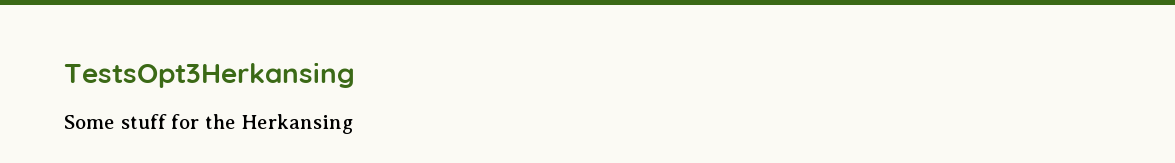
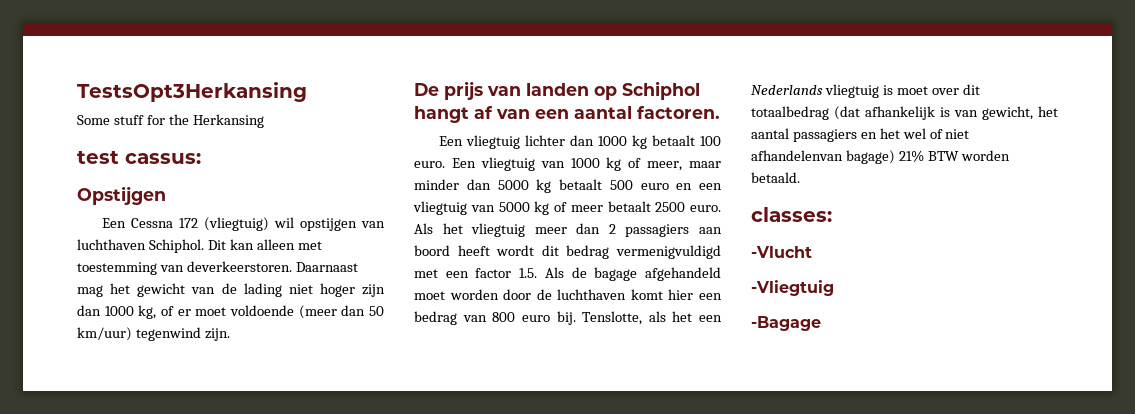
+ test cassus:
+ Opstijgen
+ Een Cessna 172 (vliegtuig) wil opstijgen van luchthaven Schiphol. Dit kan alleen met toestemming van deverkeerstoren. Daarnaast mag het gewicht van de lading niet hoger zijn dan 1000 kg, of er moet voldoende (meer dan 50 km/uur) tegenwind zijn.
+ De prijs van landen op Schiphol hangt af van een aantal factoren.
+ Een vliegtuig lichter dan 1000 kg betaalt 100 euro. Een vliegtuig van 1000 kg of meer, maar minder dan 5000 kg betaalt 500 euro en een vliegtuig van 5000 kg of meer betaalt 2500 euro. Als het vliegtuig meer dan 2 passagiers aan boord heeft wordt dit bedrag vermenigvuldigd met een factor 1.5. Als de bagage afgehandeld moet worden door de luchthaven komt hier een bedrag van 800 euro bij. Tenslotte, als het een Nederlands vliegtuig is moet over dit totaalbedrag (dat afhankelijk is van gewicht, het aantal passagiers en het wel of niet afhandelenvan bagage) 21% BTW worden betaald.
+ classes:
+ -Vlucht
+ -Vliegtuig
+ -Bagage

